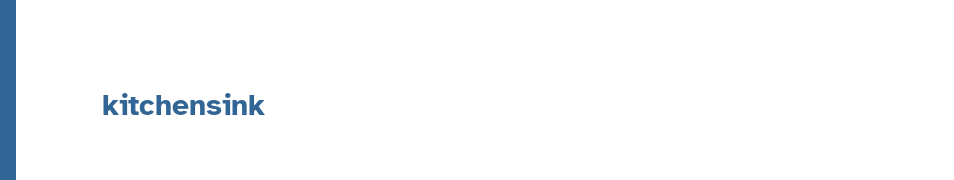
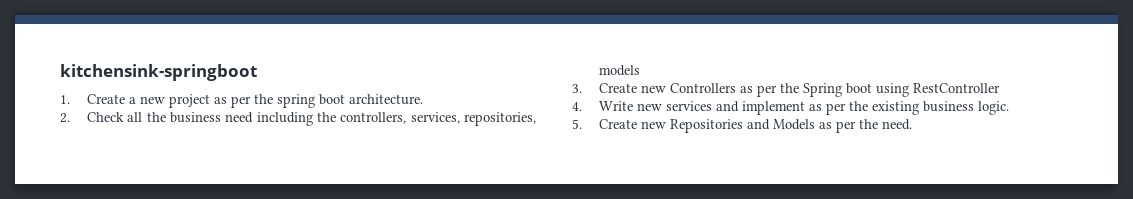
- kitchensink
+ kitchensink-springboot
+ 1. Create a new project as per the spring boot architecture.
+ 2. Check all the business need including the controllers, services, repositories, models
+ 3. Create new Controllers as per the Spring boot using RestController
+ 4. Write new services and implement as per the existing business logic.
+ 5. Create new Repositories and Models as per the need.

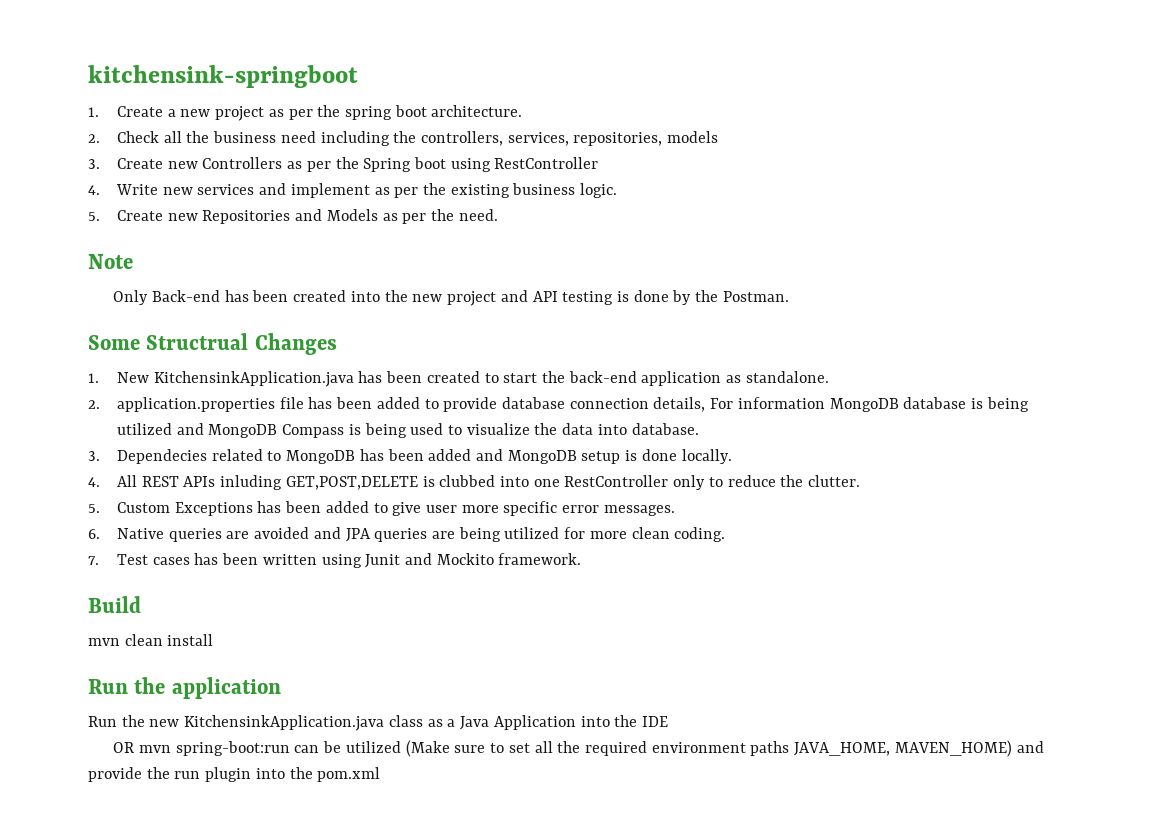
+ Note
+ Only Back-end has been created into the new project and API testing is done by the Postman.
+ Some Structrual Changes
+ 1. New KitchensinkApplication.java has been created to start the back-end application as standalone.
+ 2. application.properties file has been added to provide database connection details, For information MongoDB database is being utilized and MongoDB Compass is being used to visualize the data into database.
+ 3. Dependecies related to MongoDB has been added and MongoDB setup is done locally.
+ 4. All REST APIs inluding GET,POST,DELETE is clubbed into one RestController only to reduce the clutter.
+ 5. Custom Exceptions has been added to give user more specific error messages.
+ 6. Native queries are avoided and JPA queries are being utilized for more clean coding.
+ 7. Test cases has been written using Junit and Mockito framework.
+ Build
+ mvn clean install
+ Run the application
+ Run the new KitchensinkApplication.java class as a Java Application into the IDE
+ OR mvn spring-boot:run can be utilized (Make sure to set all the required environment paths JAVA_HOME, MAVEN_HOME) and provide the run plugin into the pom.xml

